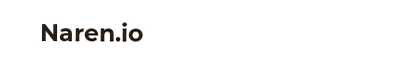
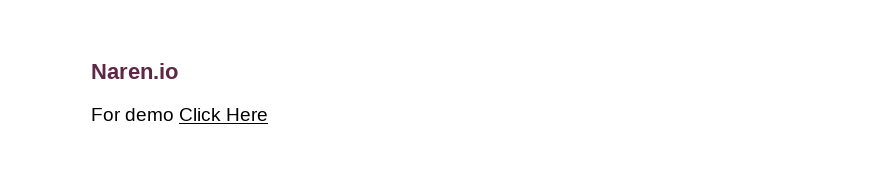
+ For demo Click Here

